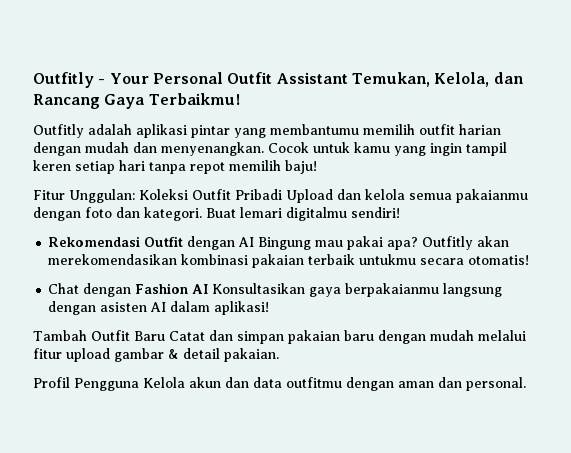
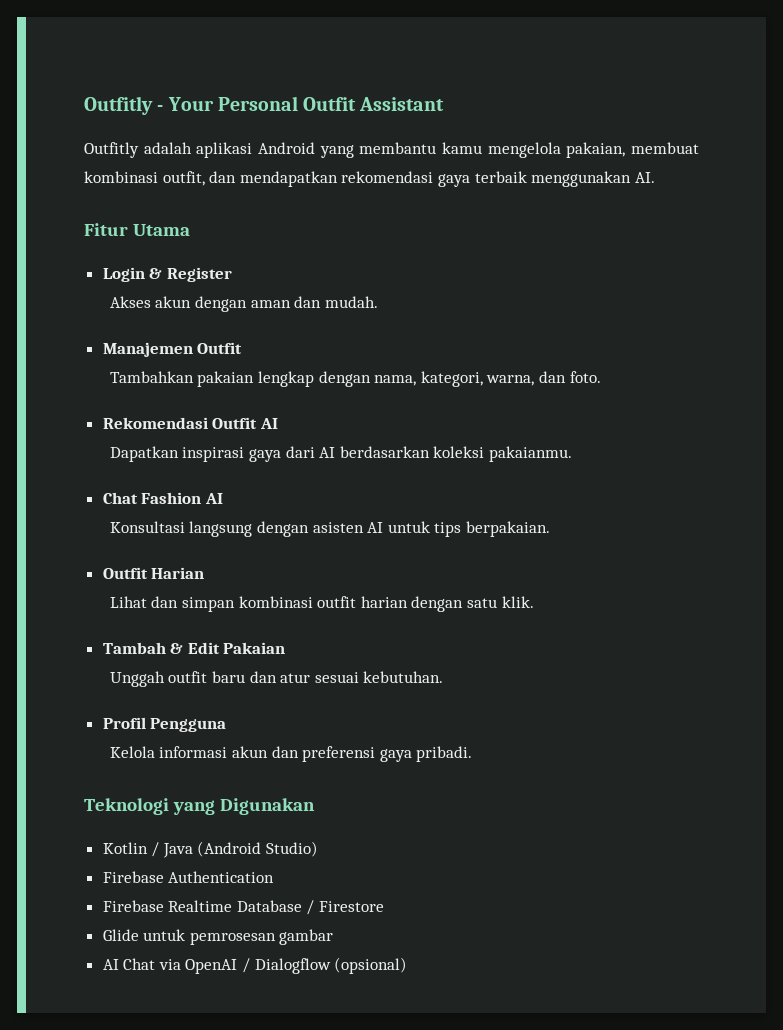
- Outfitly - Your Personal Outfit Assistant Temukan, Kelola, dan Rancang Gaya Terbaikmu!
- Outfitly adalah aplikasi pintar yang membantumu memilih outfit harian dengan mudah dan menyenangkan. Cocok untuk kamu yang ingin tampil keren setiap hari tanpa repot memilih baju!
- Fitur Unggulan: Koleksi Outfit Pribadi Upload dan kelola semua pakaianmu dengan foto dan kategori. Buat lemari digitalmu sendiri!
+ Outfitly - Your Personal Outfit Assistant
+ Outfitly adalah aplikasi Android yang membantu kamu mengelola pakaian, membuat kombinasi outfit, dan mendapatkan rekomendasi gaya terbaik menggunakan AI.
+ Fitur Utama
+ Login & Register
+ Akses akun dengan aman dan mudah.
+ Manajemen Outfit
+ Tambahkan pakaian lengkap dengan nama, kategori, warna, dan foto.
- Rekomendasi Outfit dengan AI Bingung mau pakai apa? Outfitly akan merekomendasikan kombinasi pakaian terbaik untukmu secara otomatis!
- Chat dengan Fashion AI Konsultasikan gaya berpakaianmu langsung dengan asisten AI dalam aplikasi!
- Tambah Outfit Baru Catat dan simpan pakaian baru dengan mudah melalui fitur upload gambar & detail pakaian.
- Profil Pengguna Kelola akun dan data outfitmu dengan aman dan personal.
+ Rekomendasi Outfit AI
+ Dapatkan inspirasi gaya dari AI berdasarkan koleksi pakaianmu.
+ Chat Fashion AI
+ Konsultasi langsung dengan asisten AI untuk tips berpakaian.
+ Outfit Harian
+ Lihat dan simpan kombinasi outfit harian dengan satu klik.
+ Tambah & Edit Pakaian
+ Unggah outfit baru dan atur sesuai kebutuhan.
+ Profil Pengguna
+ Kelola informasi akun dan preferensi gaya pribadi.
+ Teknologi yang Digunakan
+ Kotlin / Java (Android Studio)
+ Firebase Authentication
+ Firebase Realtime Database / Firestore
+ Glide untuk pemrosesan gambar
+ AI Chat via OpenAI / Dialogflow (opsional)

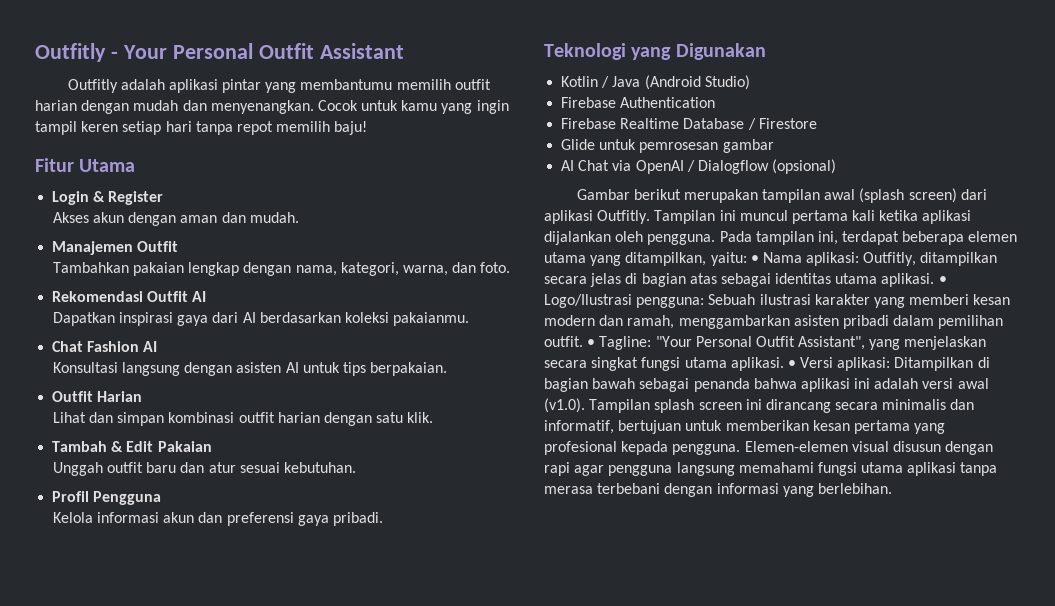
- Outfitly adalah aplikasi Android yang membantu kamu mengelola pakaian, membuat kombinasi outfit, dan mendapatkan rekomendasi gaya terbaik menggunakan AI.
+ Outfitly adalah aplikasi pintar yang membantumu memilih outfit harian dengan mudah dan menyenangkan. Cocok untuk kamu yang ingin tampil keren setiap hari tanpa repot memilih baju!
+ Gambar berikut merupakan tampilan awal (splash screen) dari aplikasi Outfitly. Tampilan ini muncul pertama kali ketika aplikasi dijalankan oleh pengguna. Pada tampilan ini, terdapat beberapa elemen utama yang ditampilkan, yaitu: • Nama aplikasi: Outfitly, ditampilkan secara jelas di bagian atas sebagai identitas utama aplikasi. • Logo/Ilustrasi pengguna: Sebuah ilustrasi karakter yang memberi kesan modern dan ramah, menggambarkan asisten pribadi dalam pemilihan outfit. • Tagline: "Your Personal Outfit Assistant", yang menjelaskan secara singkat fungsi utama aplikasi. • Versi aplikasi: Ditampilkan di bagian bawah sebagai penanda bahwa aplikasi ini adalah versi awal (v1.0). Tampilan splash screen ini dirancang secara minimalis dan informatif, bertujuan untuk memberikan kesan pertama yang profesional kepada pengguna. Elemen-elemen visual disusun dengan rapi agar pengguna langsung memahami fungsi utama aplikasi tanpa merasa terbebani dengan informasi yang berlebihan.

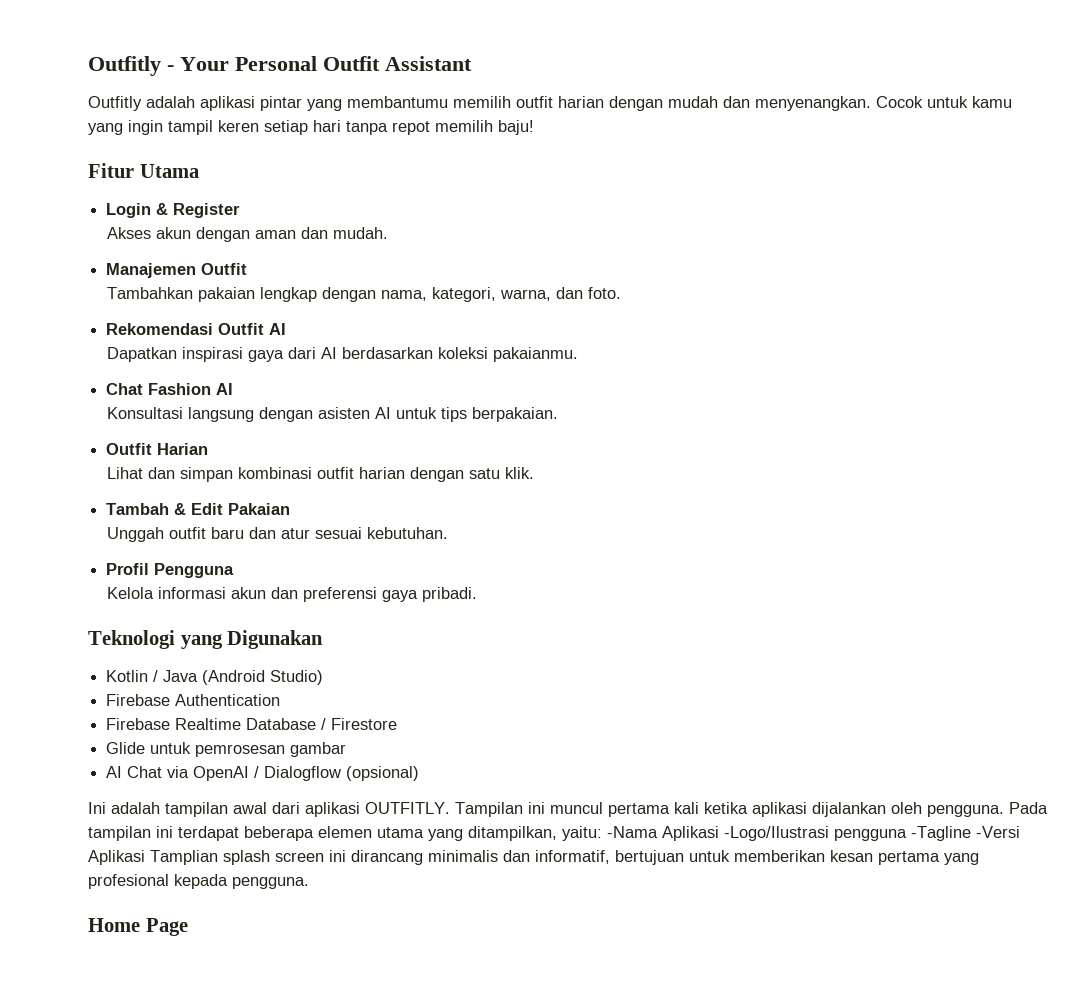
- Gambar berikut merupakan tampilan awal (splash screen) dari aplikasi Outfitly.
+ Ini adalah tampilan awal dari aplikasi OUTFITLY.
- Pada tampilan ini, terdapat beberapa elemen utama yang ditampilkan, yaitu: • Nama aplikasi: Outfitly, ditampilkan secara jelas di bagian atas sebagai identitas utama aplikasi. • Logo/Ilustrasi pengguna: Sebuah ilustrasi karakter yang memberi kesan modern dan ramah, menggambarkan asisten pribadi dalam pemilihan outfit. • Tagline: "Your Personal Outfit Assistant", yang menjelaskan secara singkat fungsi utama aplikasi. • Versi aplikasi: Ditampilkan di bagian bawah sebagai penanda bahwa aplikasi ini adalah versi awal (v1.0). Tampilan splash screen ini dirancang secara minimalis dan informatif, bertujuan untuk memberikan kesan pertama yang profesional kepada pengguna. Elemen-elemen visual disusun dengan rapi agar pengguna langsung memahami fungsi utama aplikasi tanpa merasa terbebani dengan informasi yang berlebihan.
+ Pada tampilan ini terdapat beberapa elemen utama yang ditampilkan, yaitu: -Nama Aplikasi -Logo/Ilustrasi pengguna -Tagline -Versi Aplikasi Tamplian splash screen ini dirancang minimalis dan informatif, bertujuan untuk memberikan kesan pertama yang profesional kepada pengguna.
+ Home Page

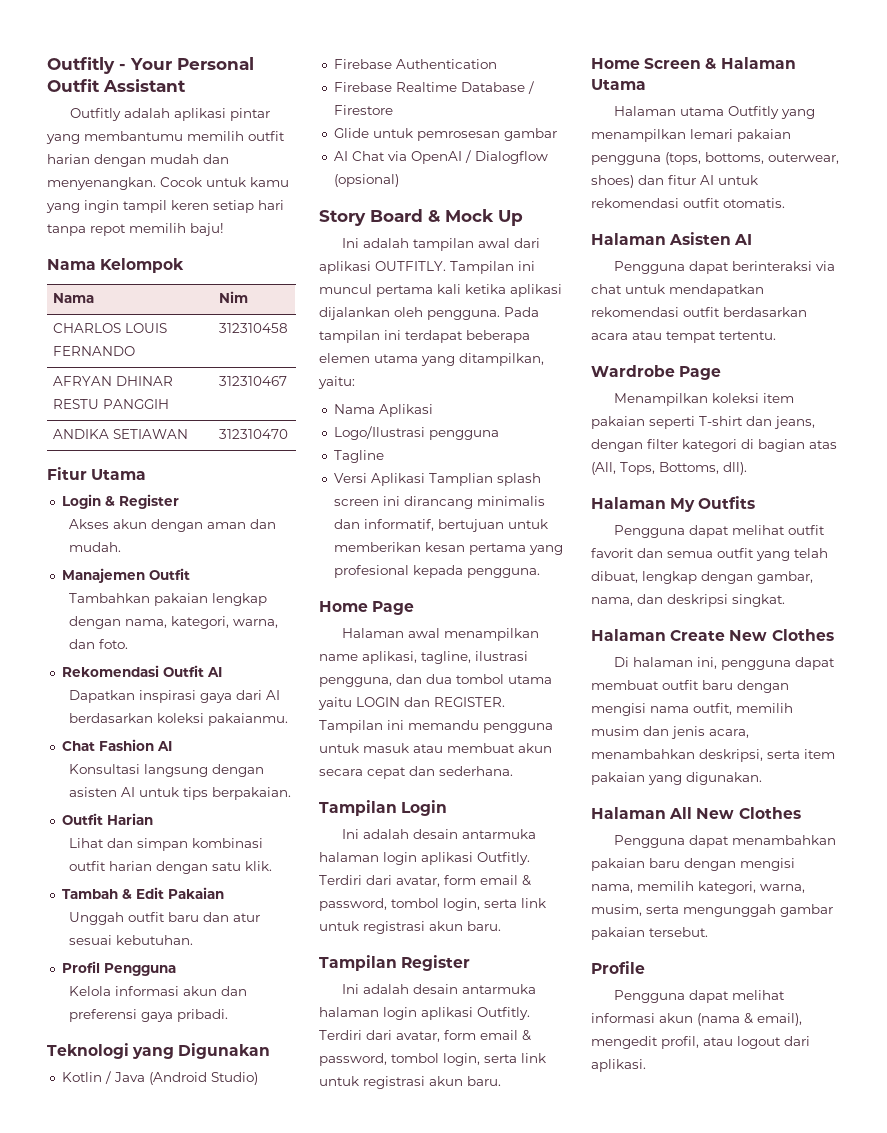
+ Nama Kelompok
+ Nama | Nim
+ CHARLOS LOUIS FERNANDO | 312310458
+ AFRYAN DHINAR RESTU PANGGIH | 312310467
+ ANDIKA SETIAWAN | 312310470
+ Story Board & Mock Up
- Pada tampilan ini terdapat beberapa elemen utama yang ditampilkan, yaitu: -Nama Aplikasi -Logo/Ilustrasi pengguna -Tagline -Versi Aplikasi Tamplian splash screen ini dirancang minimalis dan informatif, bertujuan untuk memberikan kesan pertama yang profesional kepada pengguna.
+ Pada tampilan ini terdapat beberapa elemen utama yang ditampilkan, yaitu:
+ Nama Aplikasi
+ Logo/Ilustrasi pengguna
+ Tagline
+ Versi Aplikasi Tamplian splash screen ini dirancang minimalis dan informatif, bertujuan untuk memberikan kesan pertama yang profesional kepada pengguna.
+ Halaman awal menampilkan name aplikasi, tagline, ilustrasi pengguna, dan dua tombol utama yaitu LOGIN dan REGISTER. Tampilan ini memandu pengguna untuk masuk atau membuat akun secara cepat dan sederhana.
+ Tampilan Login
+ Ini adalah desain antarmuka halaman login aplikasi Outfitly. Terdiri dari avatar, form email & password, tombol login, serta link untuk registrasi akun baru.
+ Tampilan Register
+ Ini adalah desain antarmuka halaman login aplikasi Outfitly. Terdiri dari avatar, form email & password, tombol login, serta link untuk registrasi akun baru.
+ Home Screen & Halaman Utama
+ Halaman utama Outfitly yang menampilkan lemari pakaian pengguna (tops, bottoms, outerwear, shoes) dan fitur AI untuk rekomendasi outfit otomatis.
+ Halaman Asisten AI
+ Pengguna dapat berinteraksi via chat untuk mendapatkan rekomendasi outfit berdasarkan acara atau tempat tertentu.
+ Wardrobe Page
+ Menampilkan koleksi item pakaian seperti T-shirt dan jeans, dengan filter kategori di bagian atas (All, Tops, Bottoms, dll).
+ Halaman My Outfits
+ Pengguna dapat melihat outfit favorit dan semua outfit yang telah dibuat, lengkap dengan gambar, nama, dan deskripsi singkat.
+ Halaman Create New Clothes
+ Di halaman ini, pengguna dapat membuat outfit baru dengan mengisi nama outfit, memilih musim dan jenis acara, menambahkan deskripsi, serta item pakaian yang digunakan.
+ Halaman All New Clothes
+ Pengguna dapat menambahkan pakaian baru dengan mengisi nama, memilih kategori, warna, musim, serta mengunggah gambar pakaian tersebut.
+ Profile
+ Pengguna dapat melihat informasi akun (nama & email), mengedit profil, atau logout dari aplikasi.

